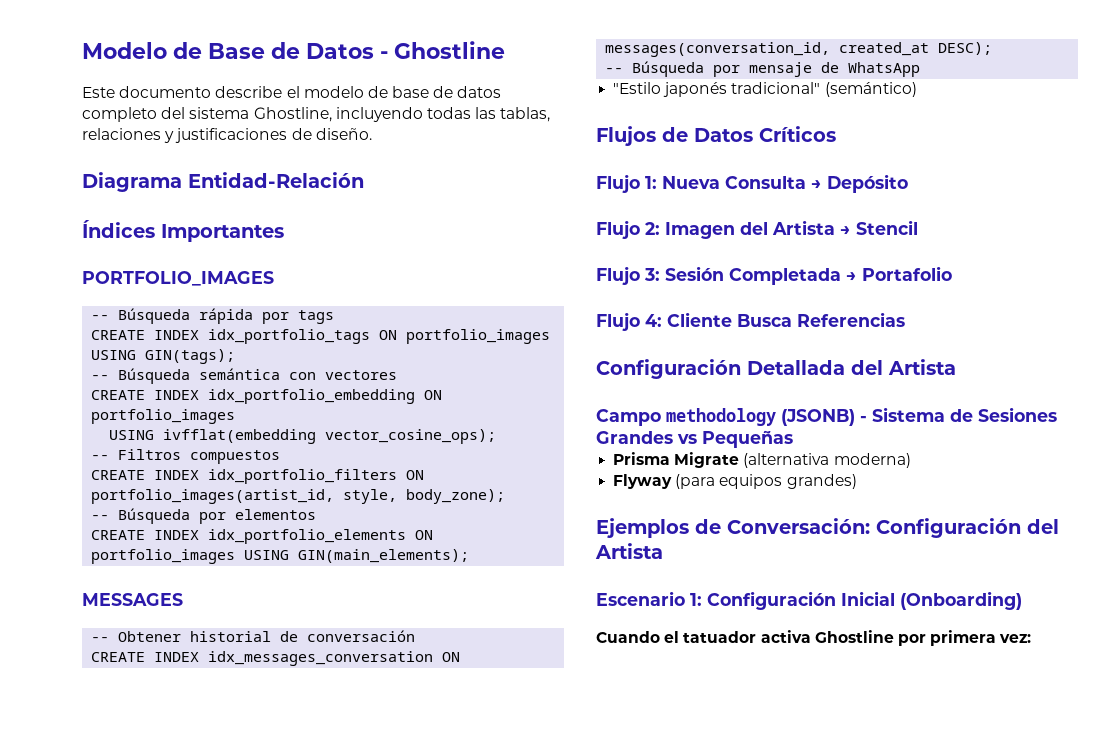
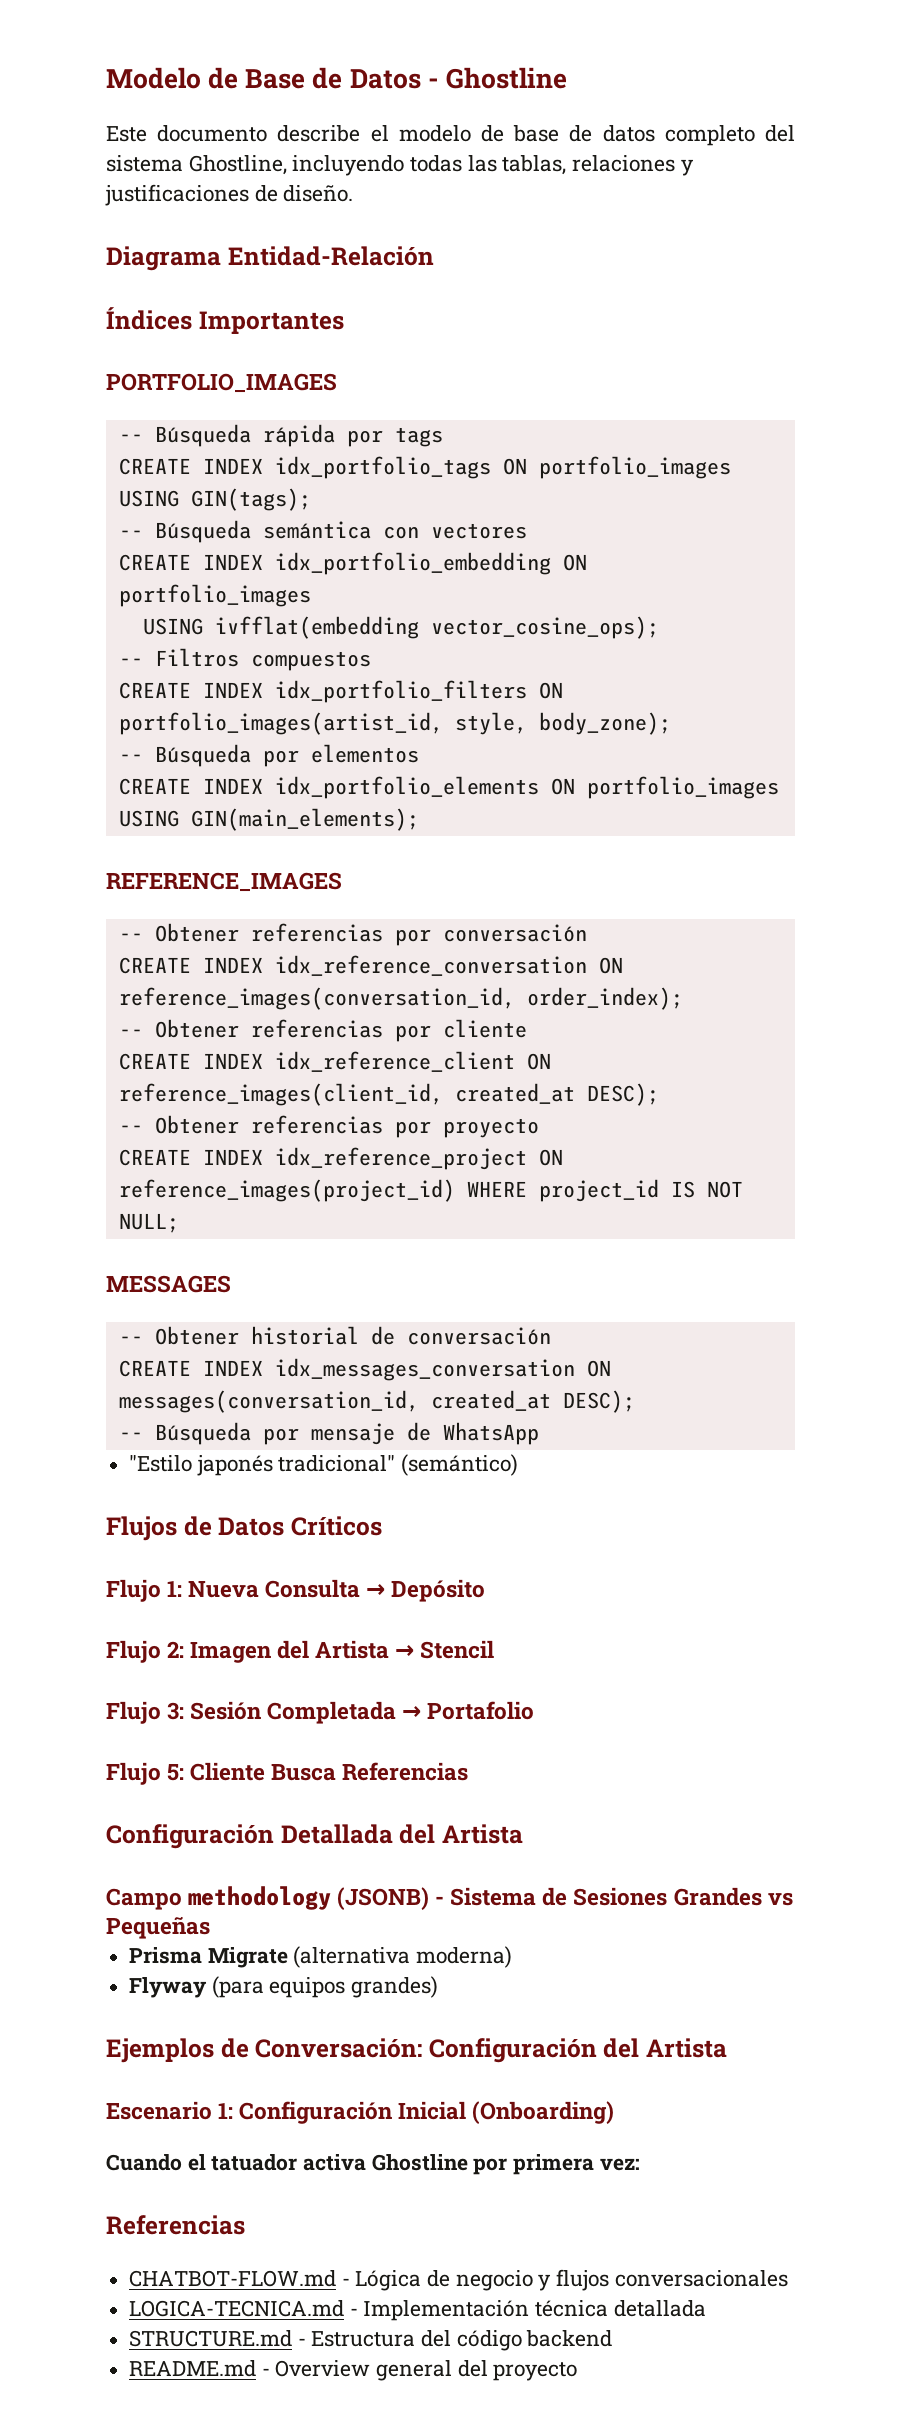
+ REFERENCE_IMAGES
+ -- Obtener referencias por conversación
+ CREATE INDEX idx_reference_conversation ON reference_images(conversation_id, order_index);
+ -- Obtener referencias por cliente
+ CREATE INDEX idx_reference_client ON reference_images(client_id, created_at DESC);
+ -- Obtener referencias por proyecto
+ CREATE INDEX idx_reference_project ON reference_images(project_id) WHERE project_id IS NOT NULL;
- Flujo 4: Cliente Busca Referencias
+ Flujo 5: Cliente Busca Referencias
  Cuando el tatuador activa Ghostline por primera vez:
+ Referencias
+ CHATBOT-FLOW.md - Lógica de negocio y flujos conversacionales
+ LOGICA-TECNICA.md - Implementación técnica detallada
+ STRUCTURE.md - Estructura del código backend
+ README.md - Overview general del proyecto

